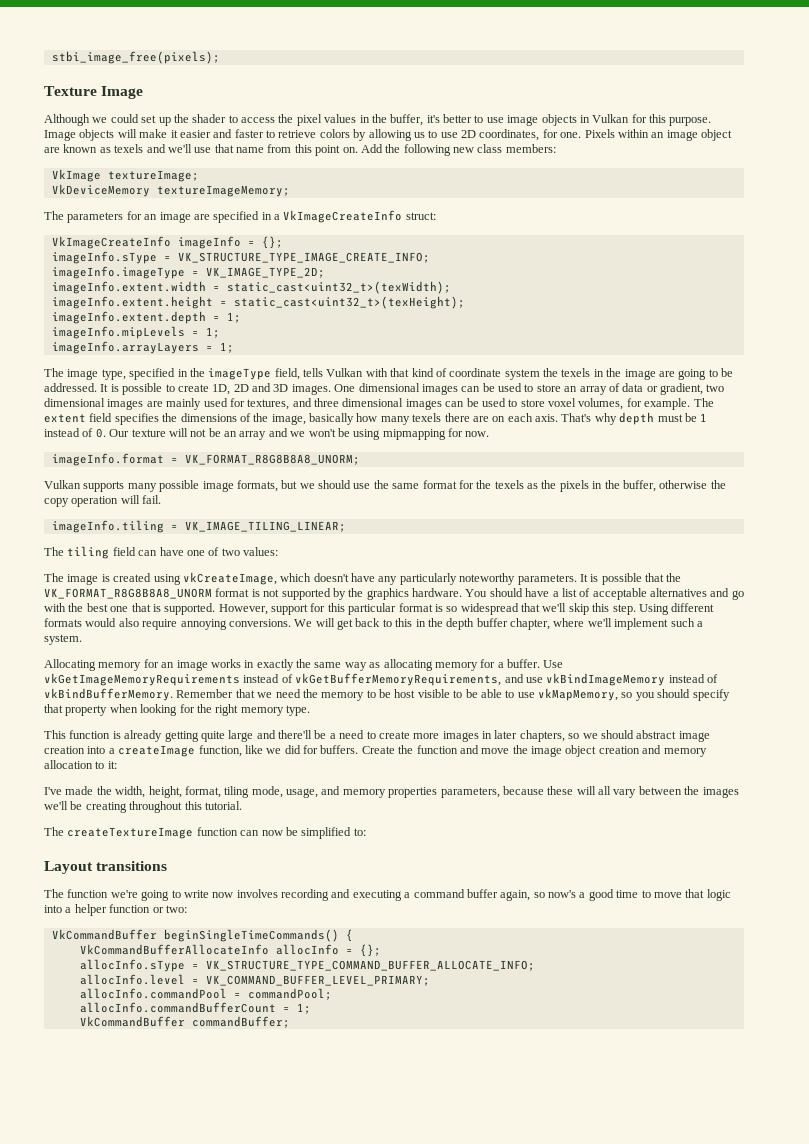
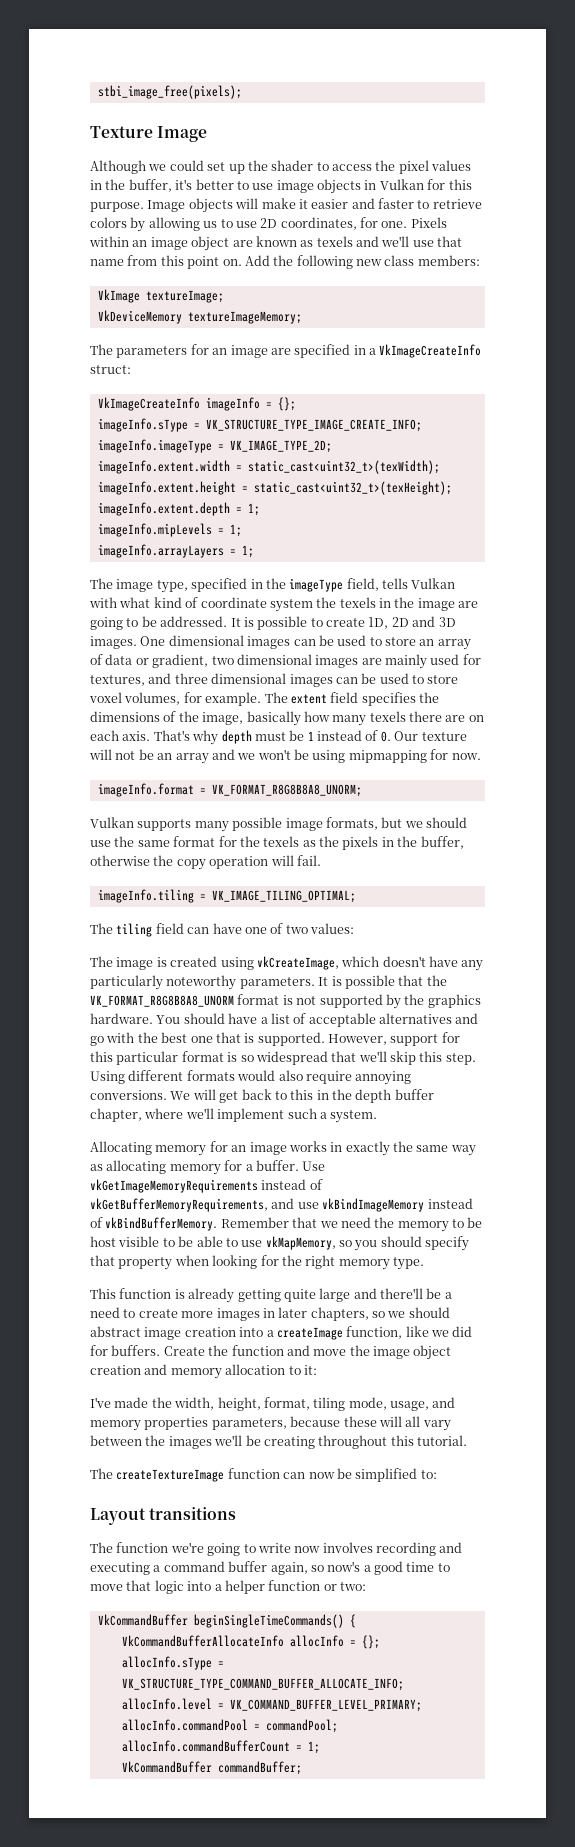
- The image type, specified in the imageType field, tells Vulkan with that kind of coordinate system the texels in the image are going to be addressed.
+ The image type, specified in the imageType field, tells Vulkan with what kind of coordinate system the texels in the image are going to be addressed.
- imageInfo.tiling = VK_IMAGE_TILING_LINEAR;
+ imageInfo.tiling = VK_IMAGE_TILING_OPTIMAL;

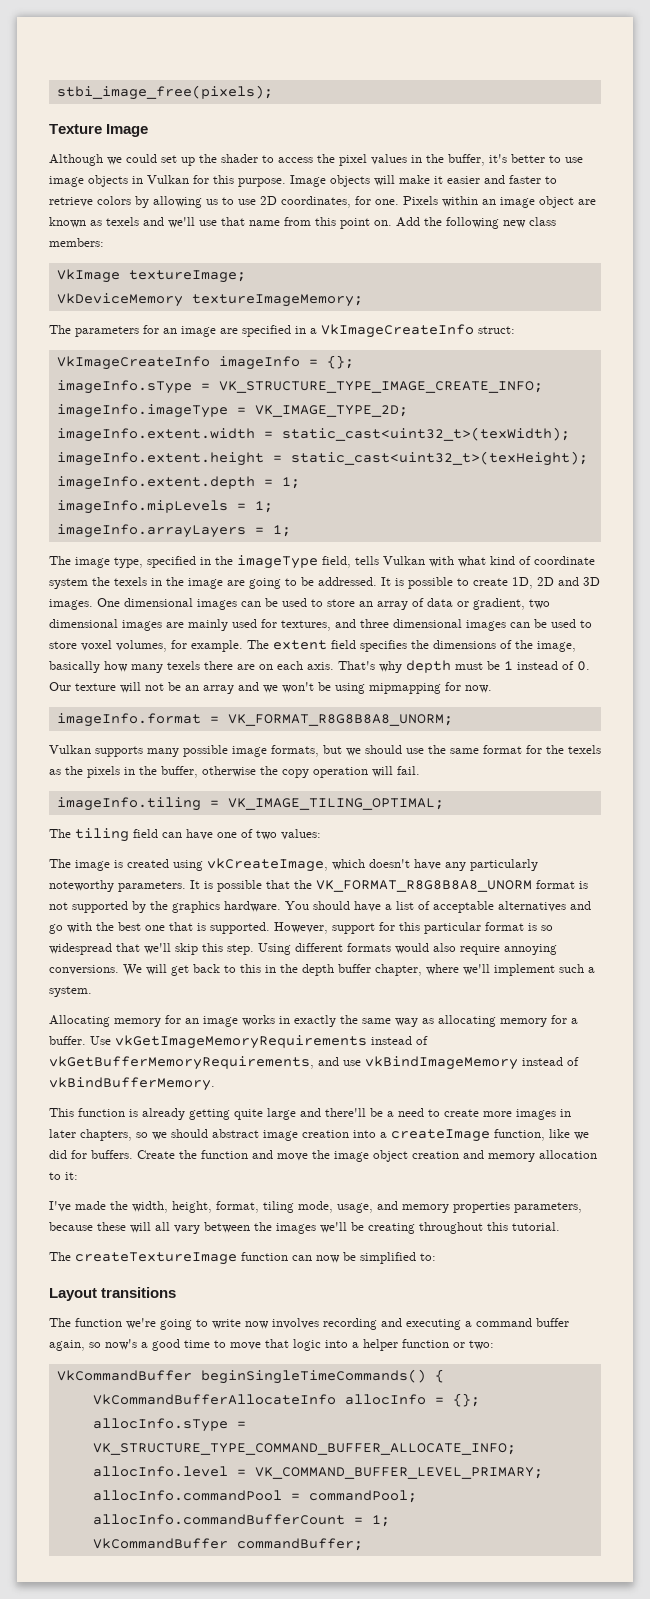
- Remember that we need the memory to be host visible to be able to use vkMapMemory, so you should specify that property when looking for the right memory type.

